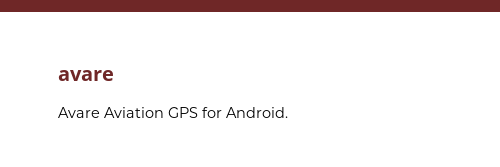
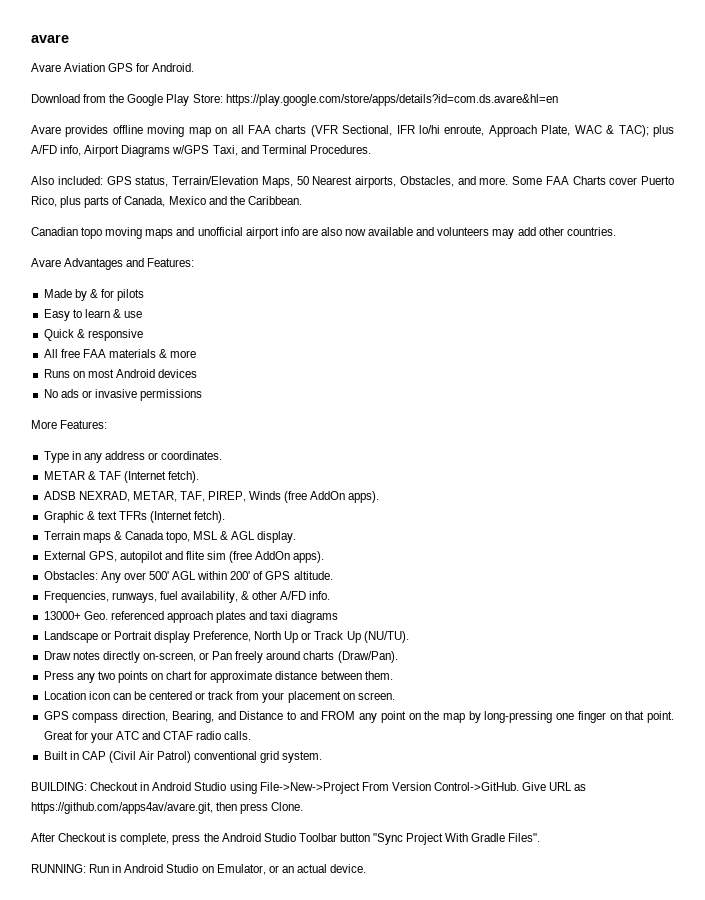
+ Download from the Google Play Store: https://play.google.com/store/apps/details?id=com.ds.avare&hl=en
+ Avare provides offline moving map on all FAA charts (VFR Sectional, IFR lo/hi enroute, Approach Plate, WAC & TAC); plus A/FD info, Airport Diagrams w/GPS Taxi, and Terminal Procedures.
+ Also included: GPS status, Terrain/Elevation Maps, 50 Nearest airports, Obstacles, and more. Some FAA Charts cover Puerto Rico, plus parts of Canada, Mexico and the Caribbean.
+ Canadian topo moving maps and unofficial airport info are also now available and volunteers may add other countries.
+ Avare Advantages and Features:
+ Made by & for pilots
+ Easy to learn & use
+ Quick & responsive
+ All free FAA materials & more
+ Runs on most Android devices
+ No ads or invasive permissions
+ More Features:
+ Type in any address or coordinates.
+ METAR & TAF (Internet fetch).
+ ADSB NEXRAD, METAR, TAF, PIREP, Winds (free AddOn apps).
+ Graphic & text TFRs (Internet fetch).
+ Terrain maps & Canada topo, MSL & AGL display.
+ External GPS, autopilot and flite sim (free AddOn apps).
+ Obstacles: Any over 500' AGL within 200' of GPS altitude.
+ Frequencies, runways, fuel availability, & other A/FD info.
+ 13000+ Geo. referenced approach plates and taxi diagrams
+ Landscape or Portrait display Preference, North Up or Track Up (NU/TU).
+ Draw notes directly on-screen, or Pan freely around charts (Draw/Pan).
+ Press any two points on chart for approximate distance between them.
+ Location icon can be centered or track from your placement on screen.
+ GPS compass direction, Bearing, and Distance to and FROM any point on the map by long-pressing one finger on that point. Great for your ATC and CTAF radio calls.
+ Built in CAP (Civil Air Patrol) conventional grid system.
+ BUILDING: Checkout in Android Studio using File->New->Project From Version Control->GitHub. Give URL as https://github.com/apps4av/avare.git, then press Clone.
+ After Checkout is complete, press the Android Studio Toolbar button "Sync Project With Gradle Files".
+ RUNNING: Run in Android Studio on Emulator, or an actual device.

